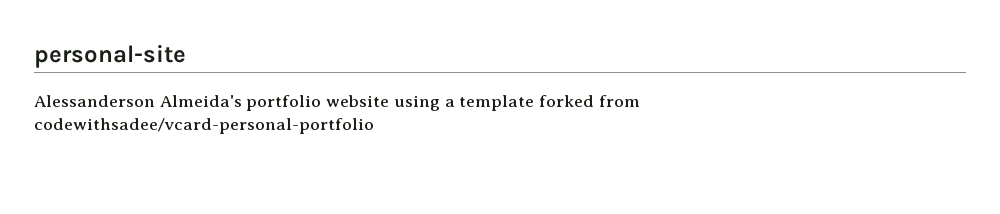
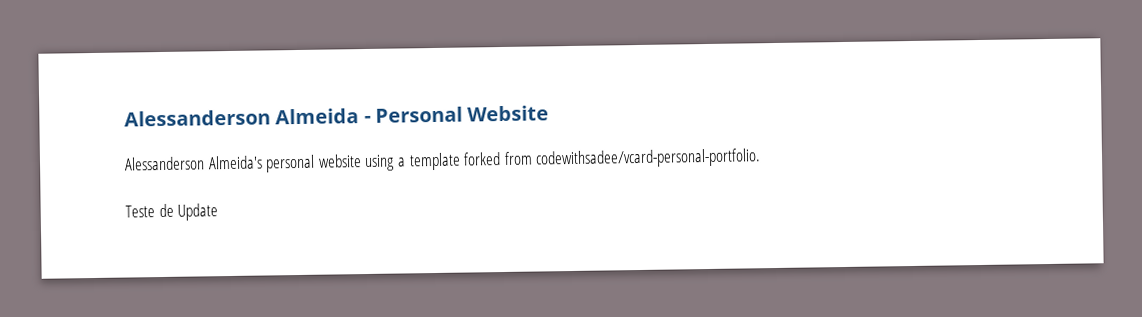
- personal-site
+ Alessanderson Almeida - Personal Website
- Alessanderson Almeida's portfolio website using a template forked from codewithsadee/vcard-personal-portfolio
+ Alessanderson Almeida's personal website using a template forked from codewithsadee/vcard-personal-portfolio.
+ Teste de Update

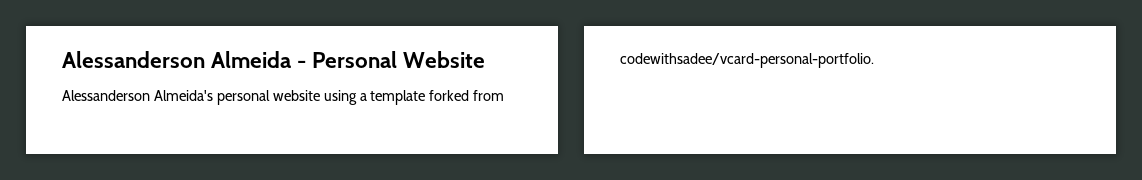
- Teste de Update

